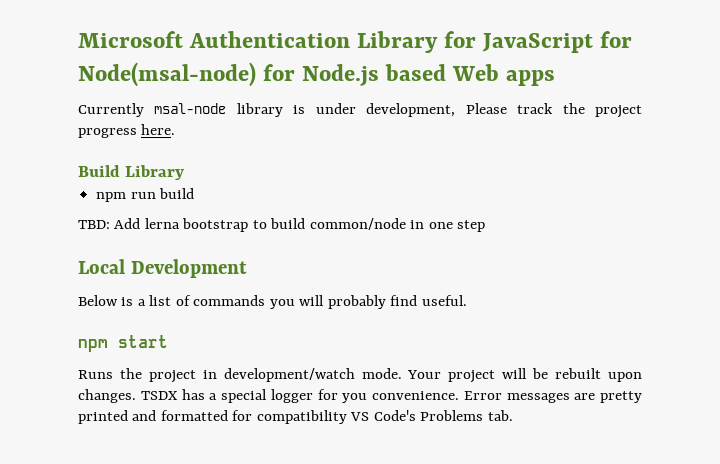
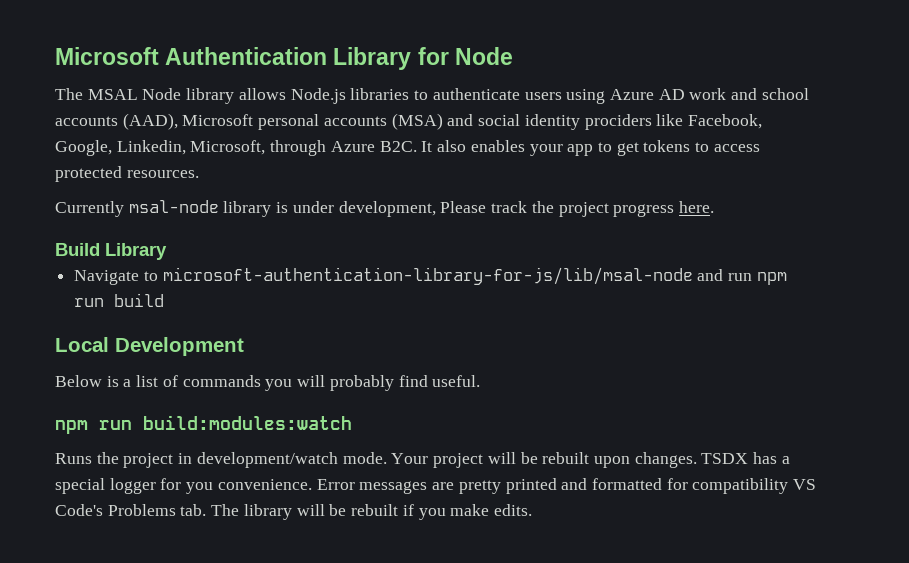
- Microsoft Authentication Library for JavaScript for Node(msal-node) for Node.js based Web apps
+ Microsoft Authentication Library for Node
+ The MSAL Node library allows Node.js libraries to authenticate users using Azure AD work and school accounts (AAD), Microsoft personal accounts (MSA) and social identity prociders like Facebook, Google, Linkedin, Microsoft, through Azure B2C. It also enables your app to get tokens to access protected resources.
- npm run build
- TBD: Add lerna bootstrap to build common/node in one step
+ Navigate to microsoft-authentication-library-for-js/lib/msal-node and run npm run build
- npm start
+ npm run build:modules:watch
- Error messages are pretty printed and formatted for compatibility VS Code's Problems tab.
+ Error messages are pretty printed and formatted for compatibility VS Code's Problems tab. The library will be rebuilt if you make edits.

